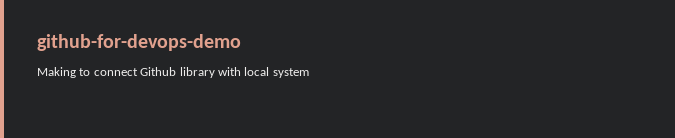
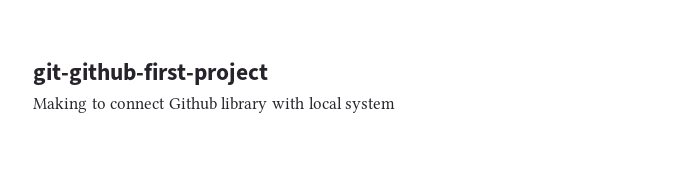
- github-for-devops-demo
+ git-github-first-project

